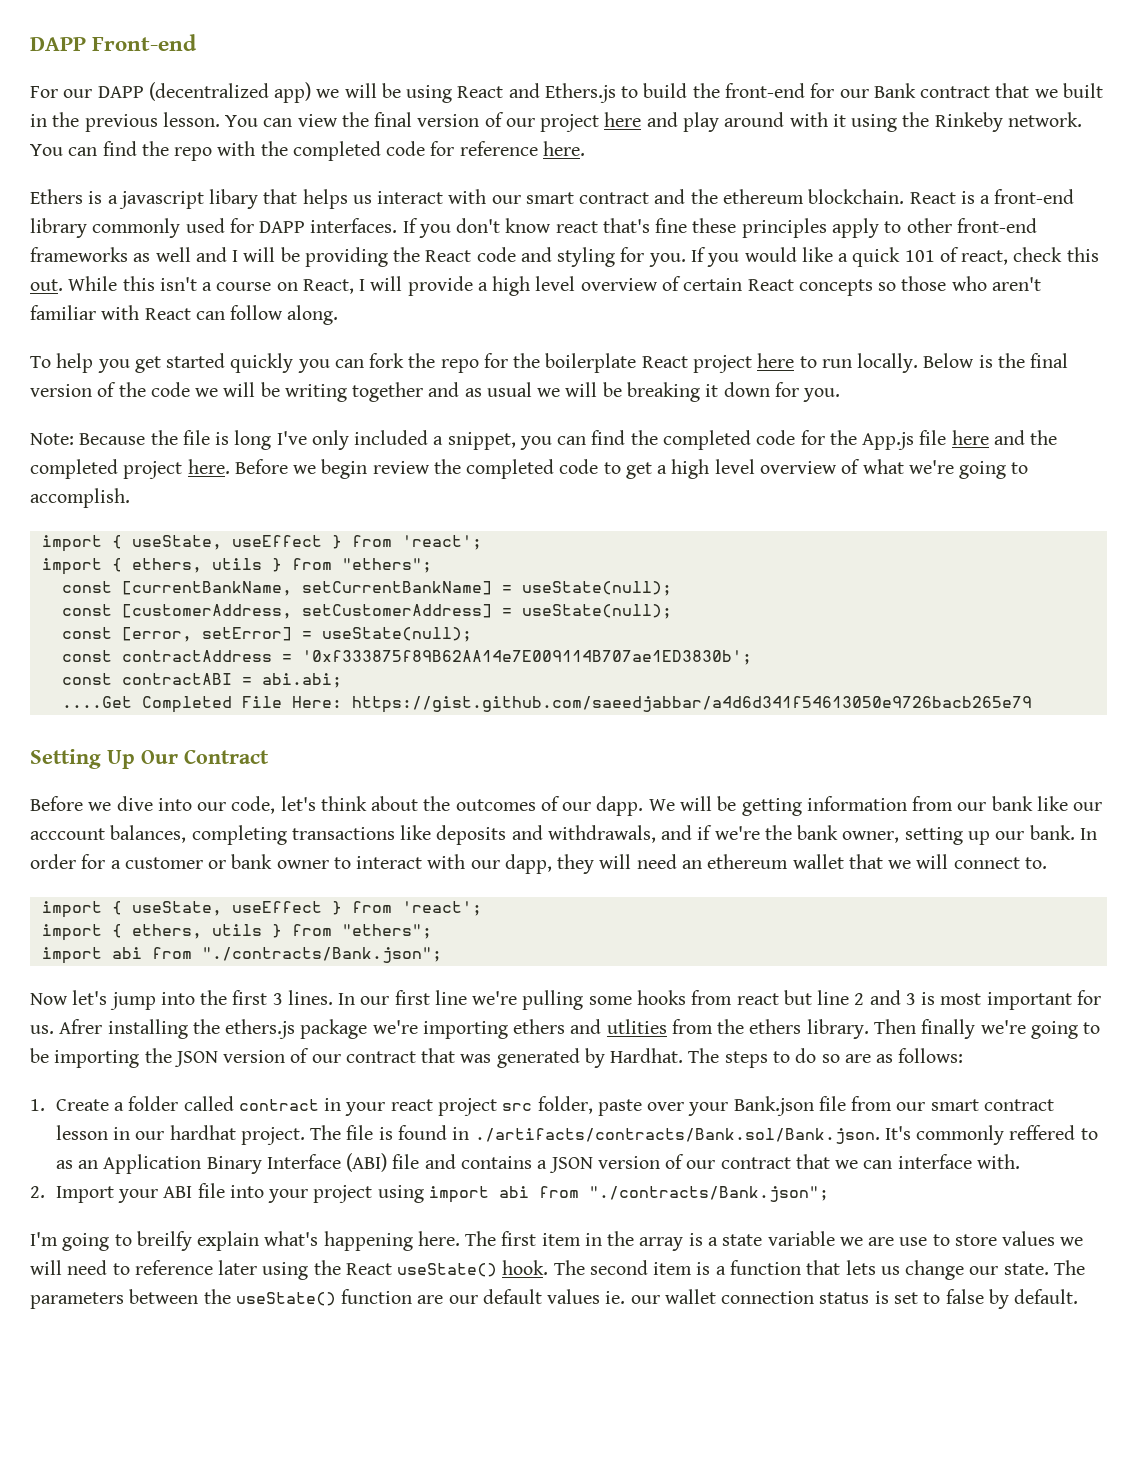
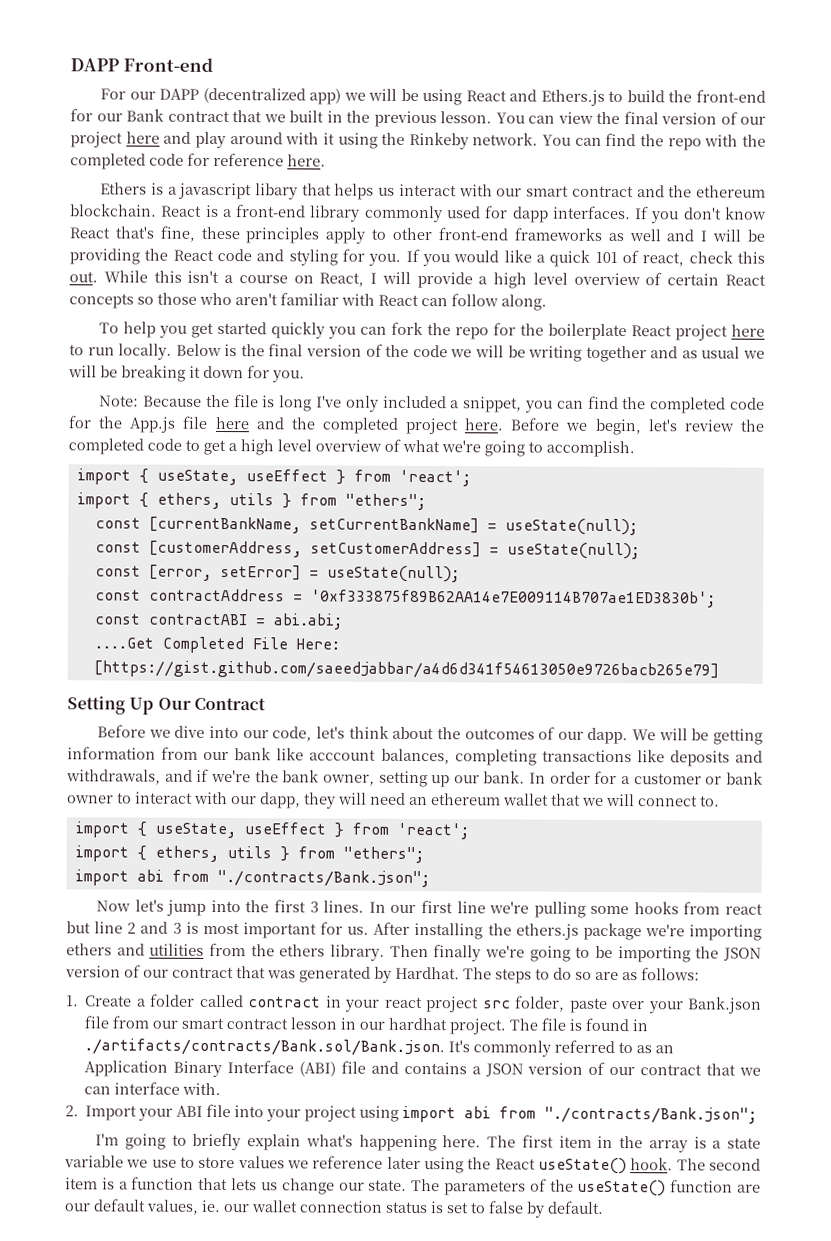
- React is a front-end library commonly used for DAPP interfaces.
+ React is a front-end library commonly used for dapp interfaces.
- If you don't know react that's fine these principles apply to other front-end frameworks as well and I will be providing the React code and styling for you.
+ If you don't know React that's fine, these principles apply to other front-end frameworks as well and I will be providing the React code and styling for you.
- Before we begin review the completed code to get a high level overview of what we're going to accomplish.
+ Before we begin, let's review the completed code to get a high level overview of what we're going to accomplish.
- ....Get Completed File Here: https://gist.github.com/saeedjabbar/a4d6d341f54613050e9726bacb265e79
+ ....Get Completed File Here: [https://gist.github.com/saeedjabbar/a4d6d341f54613050e9726bacb265e79]
- We will be getting information from our bank like our acccount balances, completing transactions like deposits and withdrawals, and if we're the bank owner, setting up our bank.
+ We will be getting information from our bank like acccount balances, completing transactions like deposits and withdrawals, and if we're the bank owner, setting up our bank.
- Afrer installing the ethers.js package we're importing ethers and utlities from the ethers library.
+ After installing the ethers.js package we're importing ethers and utilities from the ethers library.
- The file is found in ./artifacts/contracts/Bank.sol/Bank.json. It's commonly reffered to as an Application Binary Interface (ABI) file and contains a JSON version of our contract that we can interface with.
+ The file is found in ./artifacts/contracts/Bank.sol/Bank.json. It's commonly referred to as an Application Binary Interface (ABI) file and contains a JSON version of our contract that we can interface with.
- I'm going to breilfy explain what's happening here.
+ I'm going to briefly explain what's happening here.
- The first item in the array is a state variable we are use to store values we will need to reference later using the React useState() hook.
+ The first item in the array is a state variable we use to store values we reference later using the React useState() hook.
- The parameters between the useState() function are our default values ie. our wallet connection status is set to false by default.
+ The parameters of the useState() function are our default values, ie. our wallet connection status is set to false by default.

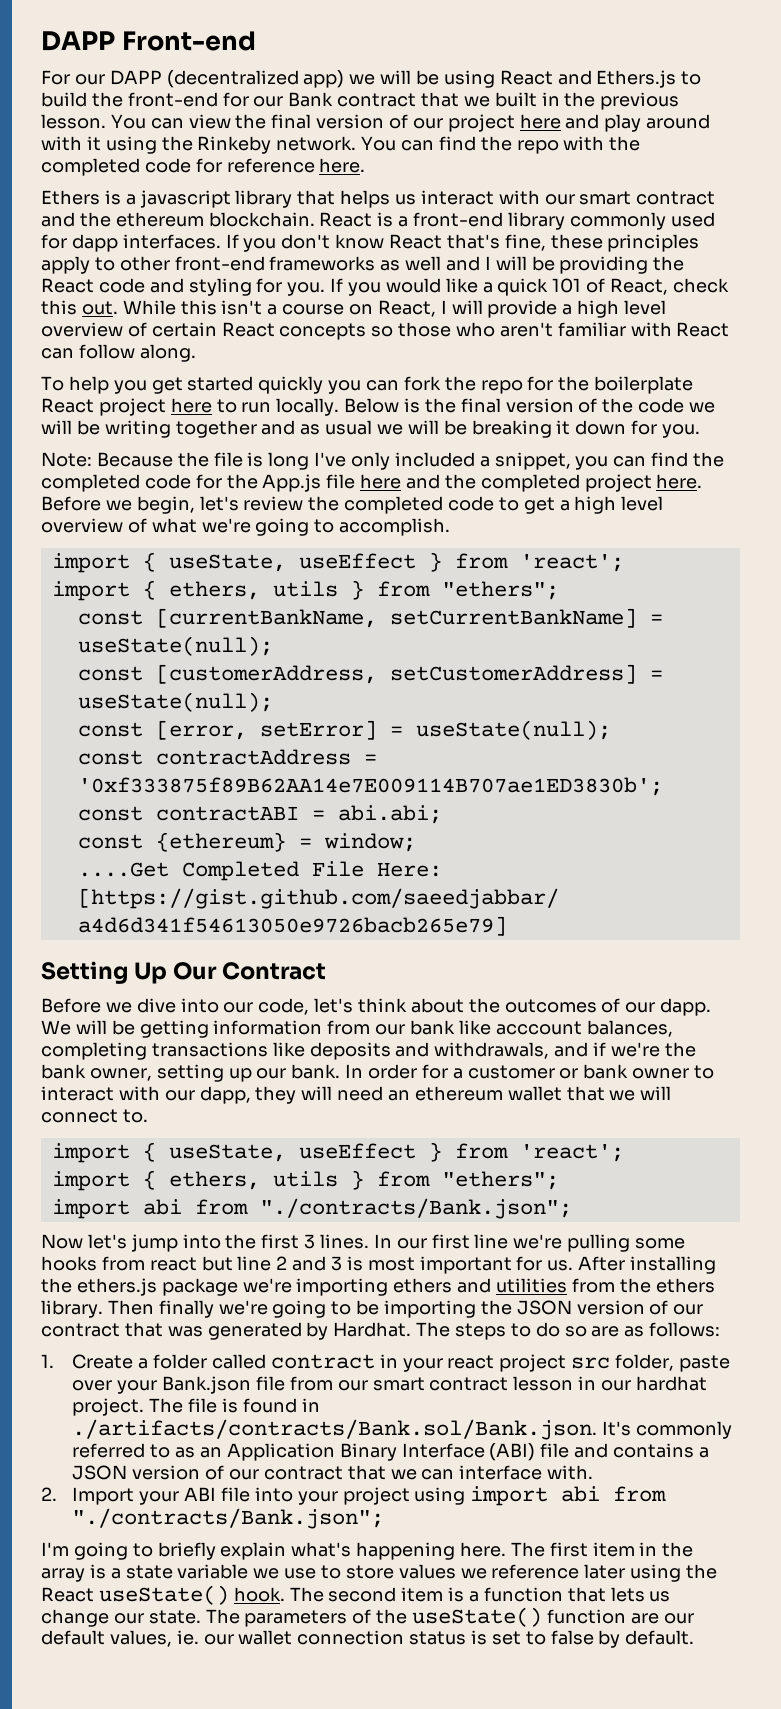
- Ethers is a javascript libary that helps us interact with our smart contract and the ethereum blockchain.
+ Ethers is a javascript library that helps us interact with our smart contract and the ethereum blockchain.
- If you would like a quick 101 of react, check this out.
+ If you would like a quick 101 of React, check this out.
+ const {ethereum} = window;

